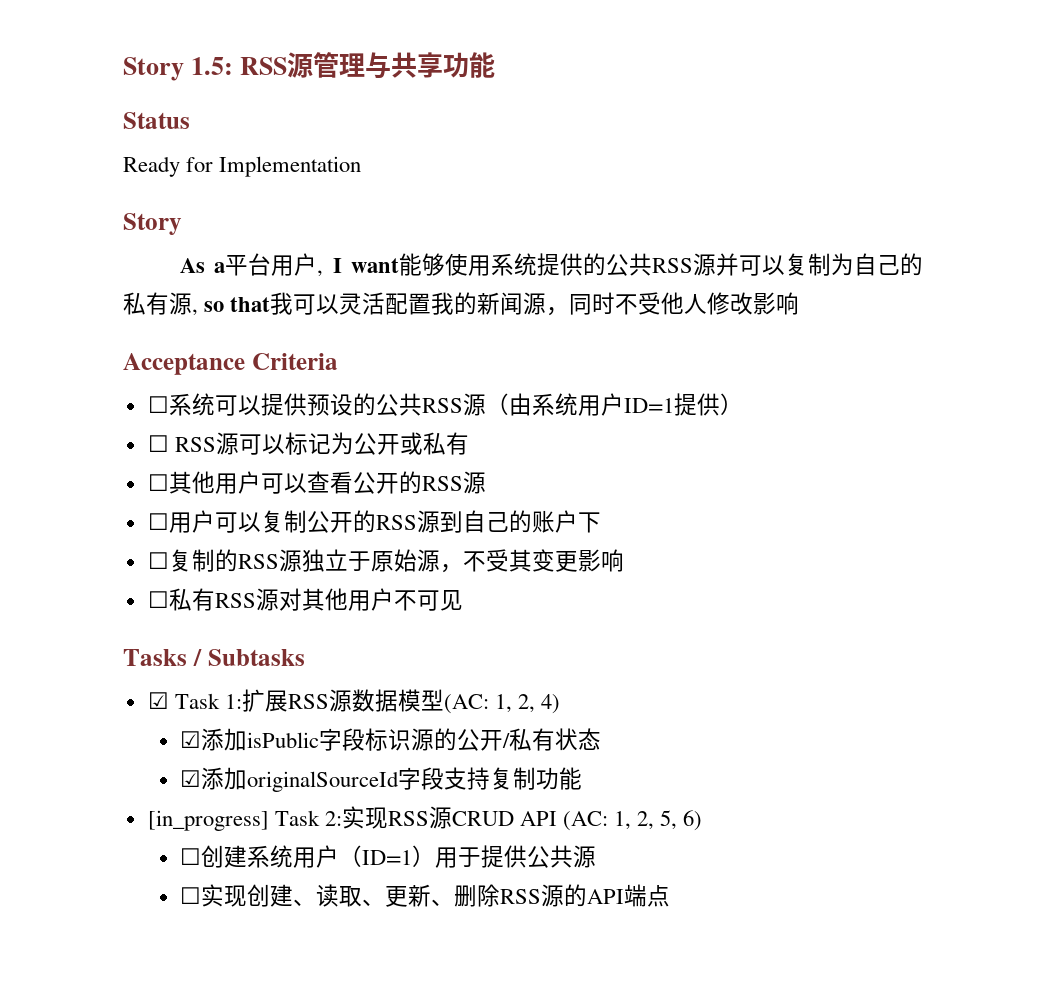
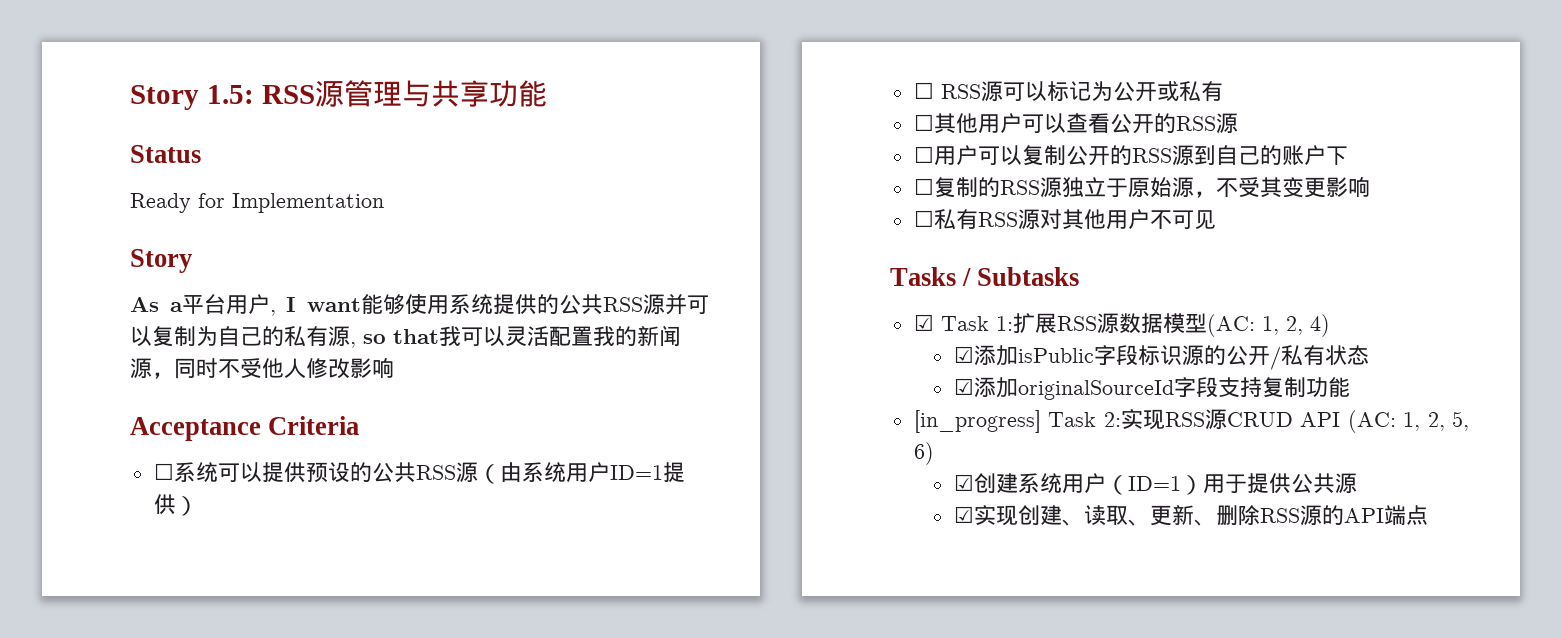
- ☐创建系统用户（ID=1）用于提供公共源
+ ☑创建系统用户（ID=1）用于提供公共源
- ☐实现创建、读取、更新、删除RSS源的API端点
+ ☑实现创建、读取、更新、删除RSS源的API端点

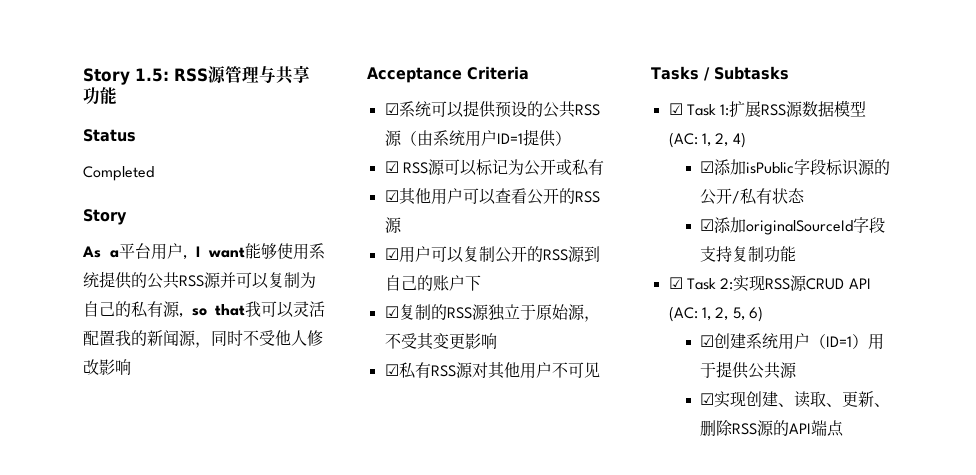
- Ready for Implementation
+ Completed
- ☐系统可以提供预设的公共RSS源（由系统用户ID=1提供）
+ ☑系统可以提供预设的公共RSS源（由系统用户ID=1提供）
- ☐ RSS源可以标记为公开或私有
+ ☑ RSS源可以标记为公开或私有
- ☐其他用户可以查看公开的RSS源
+ ☑其他用户可以查看公开的RSS源
- ☐用户可以复制公开的RSS源到自己的账户下
+ ☑用户可以复制公开的RSS源到自己的账户下
- ☐复制的RSS源独立于原始源，不受其变更影响
+ ☑复制的RSS源独立于原始源，不受其变更影响
- ☐私有RSS源对其他用户不可见
+ ☑私有RSS源对其他用户不可见
- [in_progress] Task 2:实现RSS源CRUD API (AC: 1, 2, 5, 6)
+ ☑ Task 2:实现RSS源CRUD API (AC: 1, 2, 5, 6)

